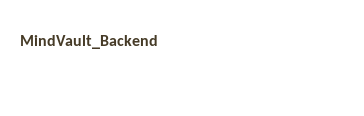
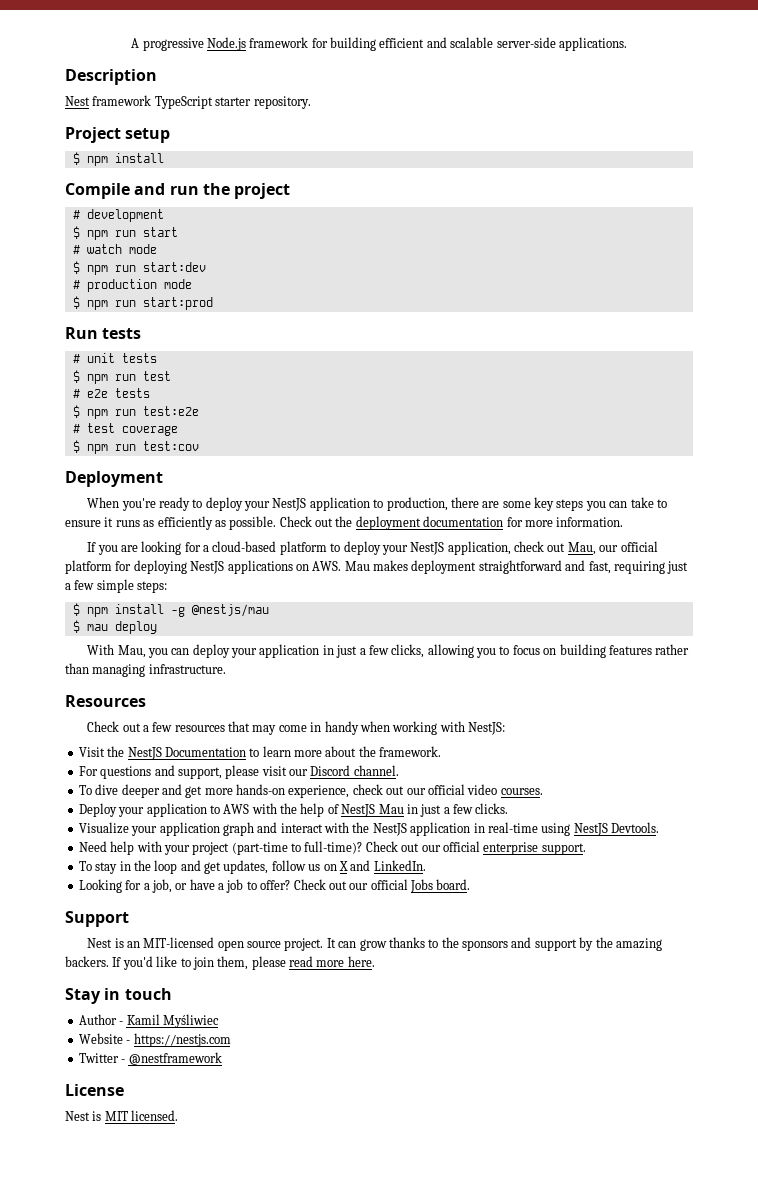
- MindVault_Backend
+ A progressive Node.js framework for building efficient and scalable server-side applications.
+ Description
+ Nest framework TypeScript starter repository.
+ Project setup
+ $ npm install
+ Compile and run the project
+ # development
+ $ npm run start
+ # watch mode
+ $ npm run start:dev
+ # production mode
+ $ npm run start:prod
+ Run tests
+ # unit tests
+ $ npm run test
+ # e2e tests
+ $ npm run test:e2e
+ # test coverage
+ $ npm run test:cov
+ Deployment
+ When you're ready to deploy your NestJS application to production, there are some key steps you can take to ensure it runs as efficiently as possible. Check out the deployment documentation for more information.
+ If you are looking for a cloud-based platform to deploy your NestJS application, check out Mau, our official platform for deploying NestJS applications on AWS. Mau makes deployment straightforward and fast, requiring just a few simple steps:
+ $ npm install -g @nestjs/mau
+ $ mau deploy
+ With Mau, you can deploy your application in just a few clicks, allowing you to focus on building features rather than managing infrastructure.
+ Resources
+ Check out a few resources that may come in handy when working with NestJS:
+ Visit the NestJS Documentation to learn more about the framework.
+ For questions and support, please visit our Discord channel.
+ To dive deeper and get more hands-on experience, check out our official video courses.
+ Deploy your application to AWS with the help of NestJS Mau in just a few clicks.
+ Visualize your application graph and interact with the NestJS application in real-time using NestJS Devtools.
+ Need help with your project (part-time to full-time)? Check out our official enterprise support.
+ To stay in the loop and get updates, follow us on X and LinkedIn.
+ Looking for a job, or have a job to offer? Check out our official Jobs board.
+ Support
+ Nest is an MIT-licensed open source project. It can grow thanks to the sponsors and support by the amazing backers. If you'd like to join them, please read more here.
+ Stay in touch
+ Author - Kamil Myśliwiec
+ Website - https://nestjs.com
+ Twitter - @nestframework
+ License
+ Nest is MIT licensed.

